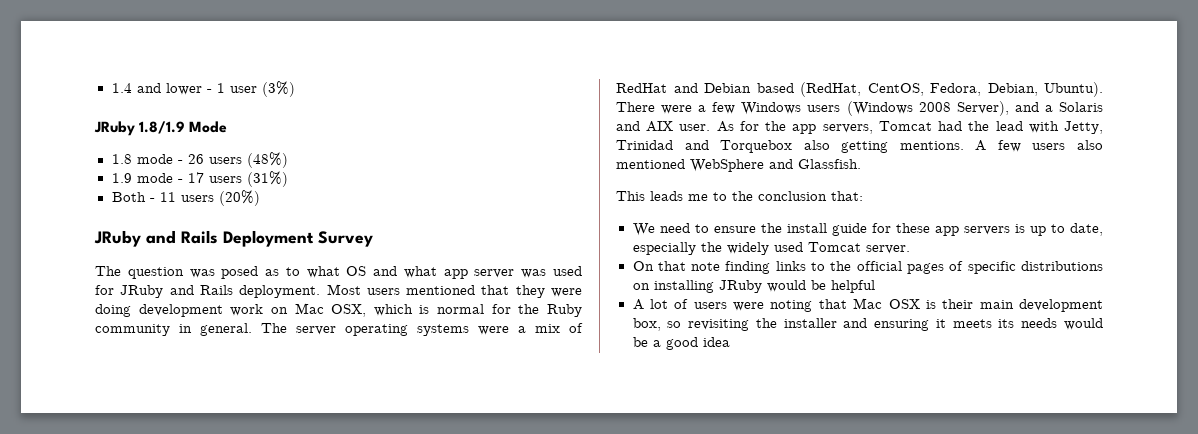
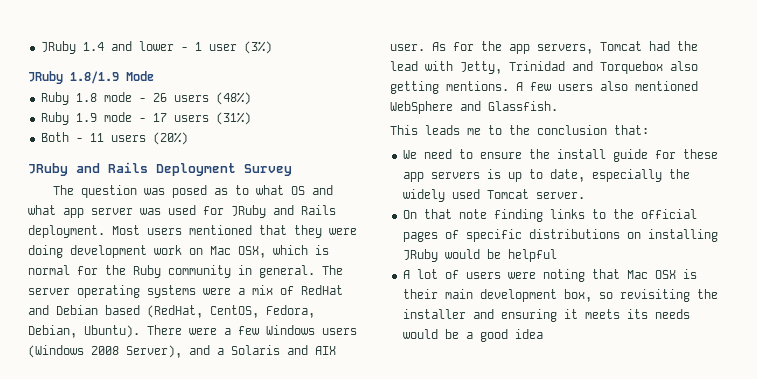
- 1.4 and lower - 1 user (3%)
+ JRuby 1.4 and lower - 1 user (3%)
- 1.8 mode - 26 users (48%)
+ Ruby 1.8 mode - 26 users (48%)
- 1.9 mode - 17 users (31%)
+ Ruby 1.9 mode - 17 users (31%)

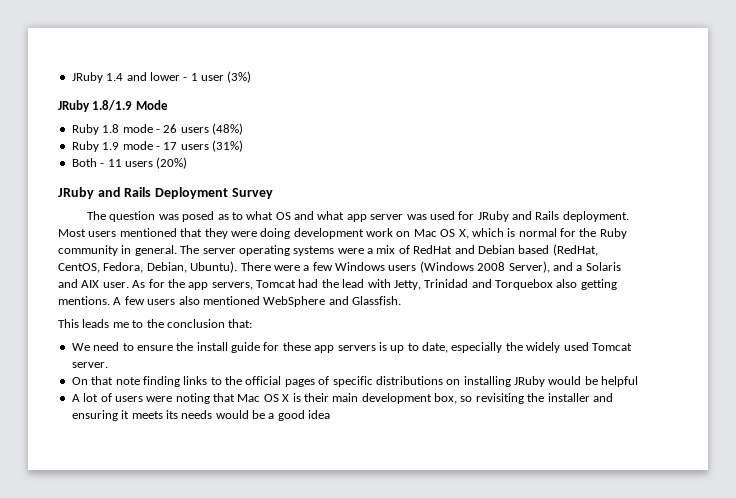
- Most users mentioned that they were doing development work on Mac OSX, which is normal for the Ruby community in general.
+ Most users mentioned that they were doing development work on Mac OS X, which is normal for the Ruby community in general.
- A lot of users were noting that Mac OSX is their main development box, so revisiting the installer and ensuring it meets its needs would be a good idea
+ A lot of users were noting that Mac OS X is their main development box, so revisiting the installer and ensuring it meets its needs would be a good idea

